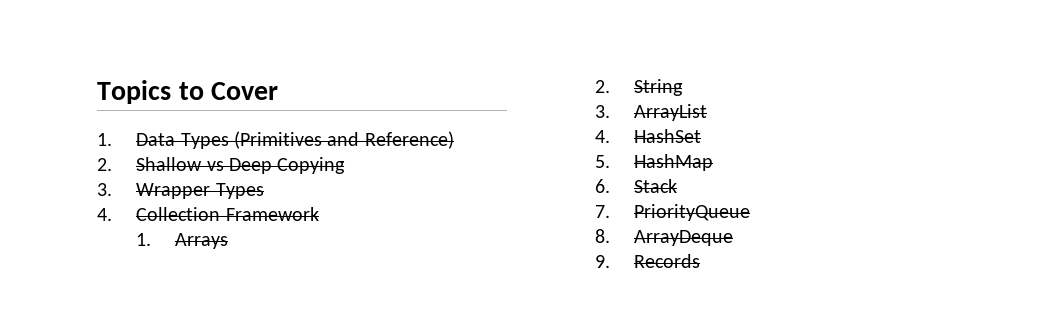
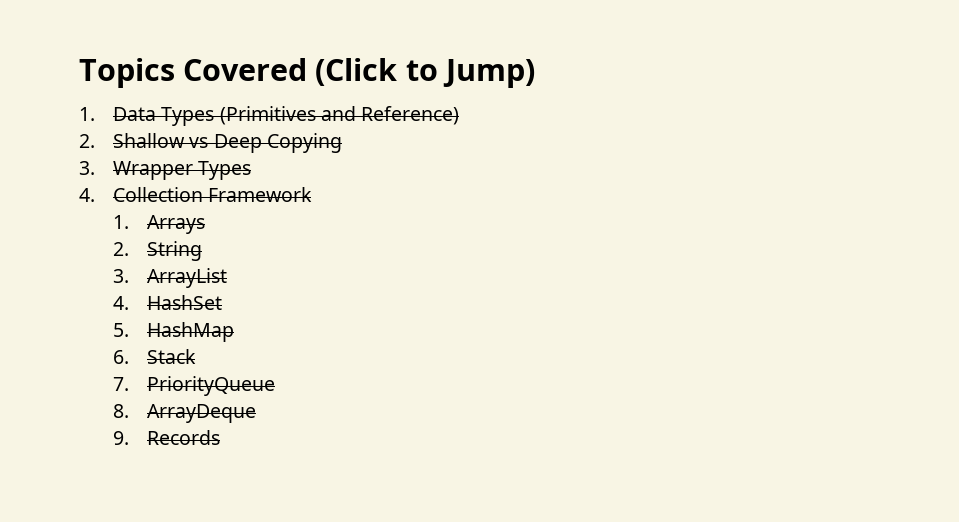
- Topics to Cover
+ Topics Covered (Click to Jump)

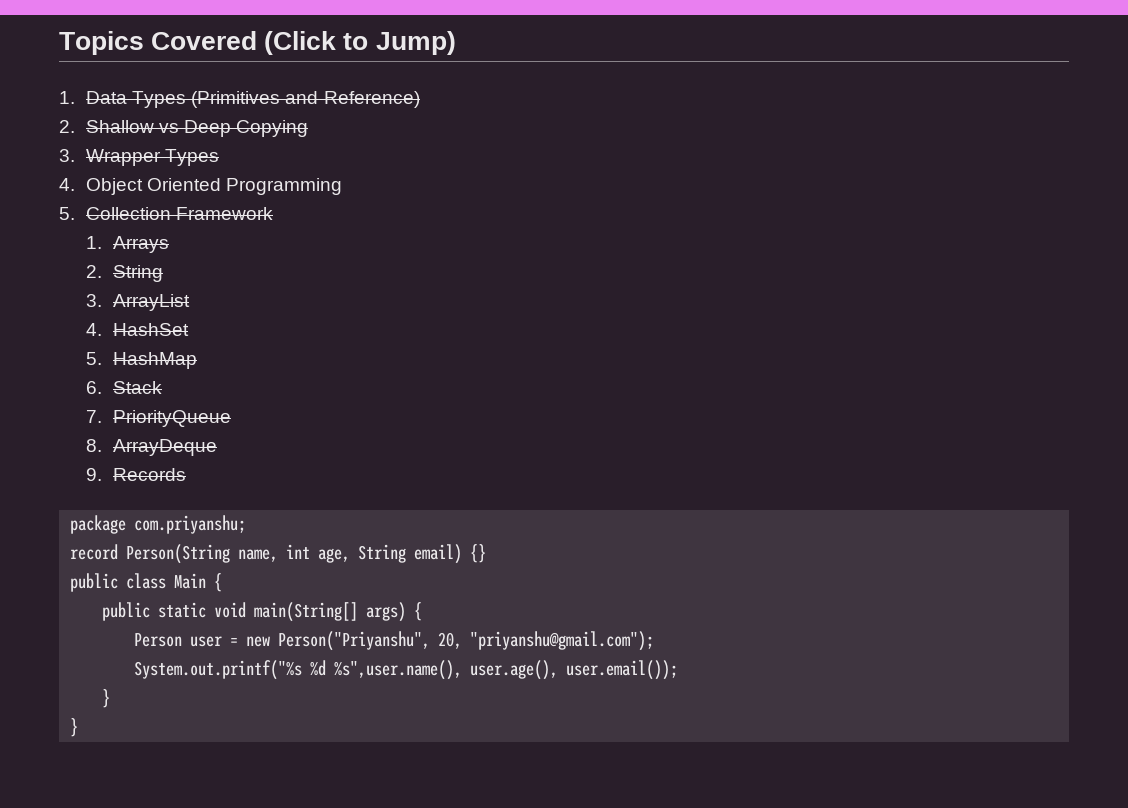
- 4. Collection Framework
+ 4. Object Oriented Programming
+ 5. Collection Framework
+ package com.priyanshu;
+ record Person(String name, int age, String email) {}
+ public class Main {
+ public static void main(String[] args) {
+ Person user = new Person("Priyanshu", 20, "priyanshu@gmail.com");
+ System.out.printf("%s %d %s",user.name(), user.age(), user.email());
+ }
+ }

